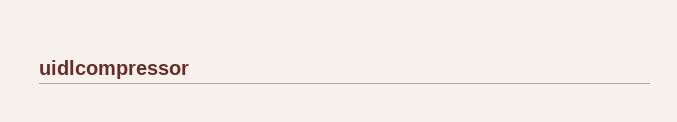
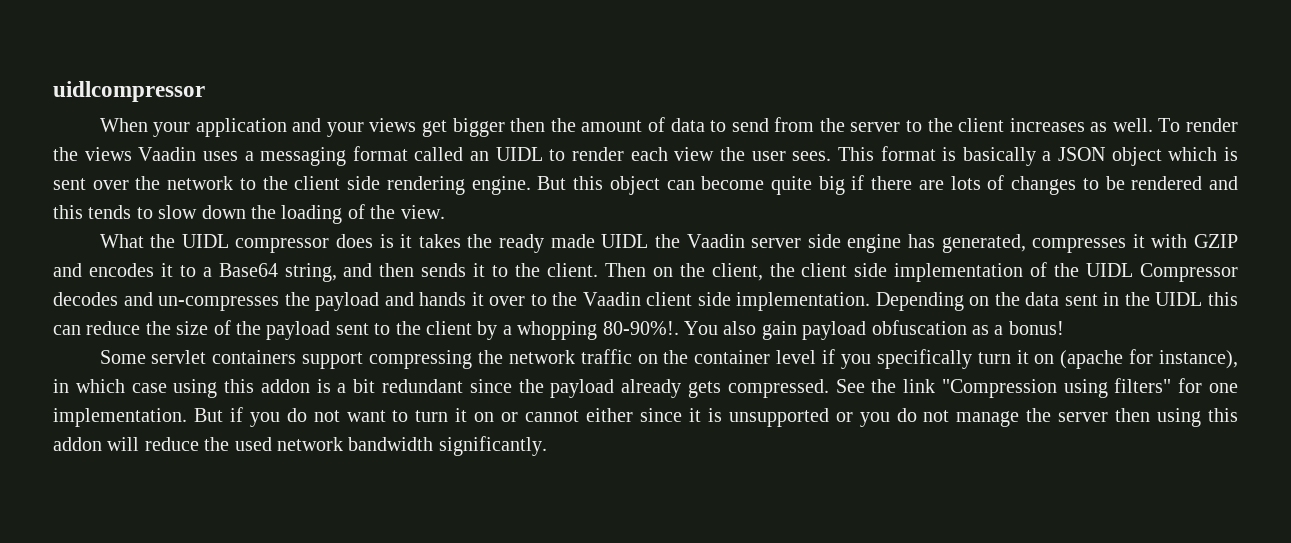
+ When your application and your views get bigger then the amount of data to send from the server to the client increases as well. To render the views Vaadin uses a messaging format called an UIDL to render each view the user sees. This format is basically a JSON object which is sent over the network to the client side rendering engine. But this object can become quite big if there are lots of changes to be rendered and this tends to slow down the loading of the view.
+ What the UIDL compressor does is it takes the ready made UIDL the Vaadin server side engine has generated, compresses it with GZIP and encodes it to a Base64 string, and then sends it to the client. Then on the client, the client side implementation of the UIDL Compressor decodes and un-compresses the payload and hands it over to the Vaadin client side implementation. Depending on the data sent in the UIDL this can reduce the size of the payload sent to the client by a whopping 80-90%!. You also gain payload obfuscation as a bonus!
+ Some servlet containers support compressing the network traffic on the container level if you specifically turn it on (apache for instance), in which case using this addon is a bit redundant since the payload already gets compressed. See the link "Compression using filters" for one implementation. But if you do not want to turn it on or cannot either since it is unsupported or you do not manage the server then using this addon will reduce the used network bandwidth significantly.

